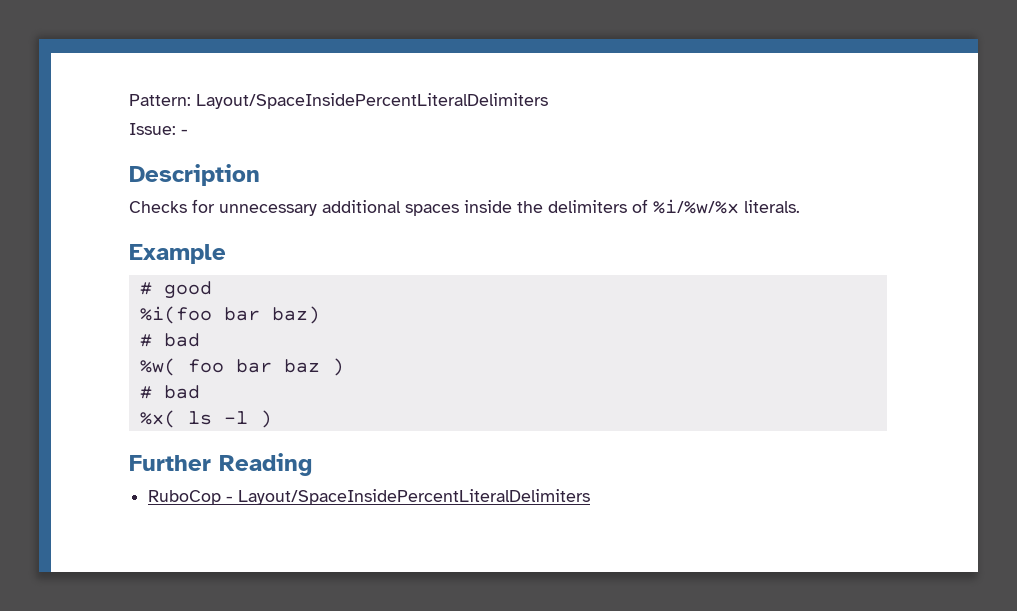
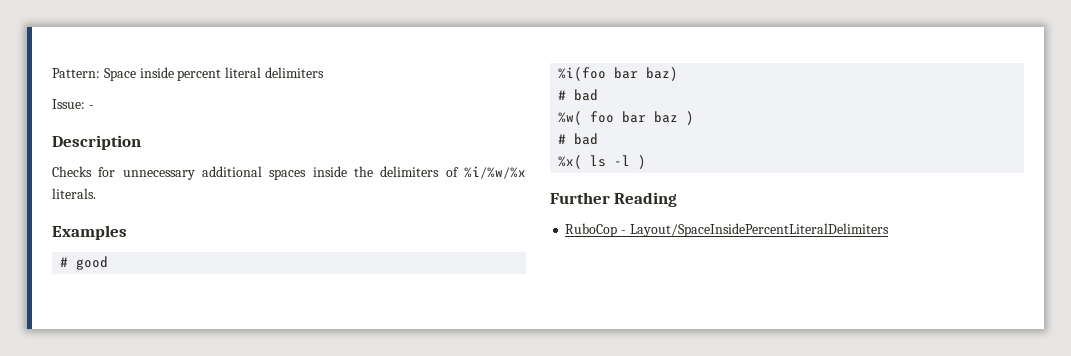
- Pattern: Layout/SpaceInsidePercentLiteralDelimiters
+ Pattern: Space inside percent literal delimiters
- Example
+ Examples

